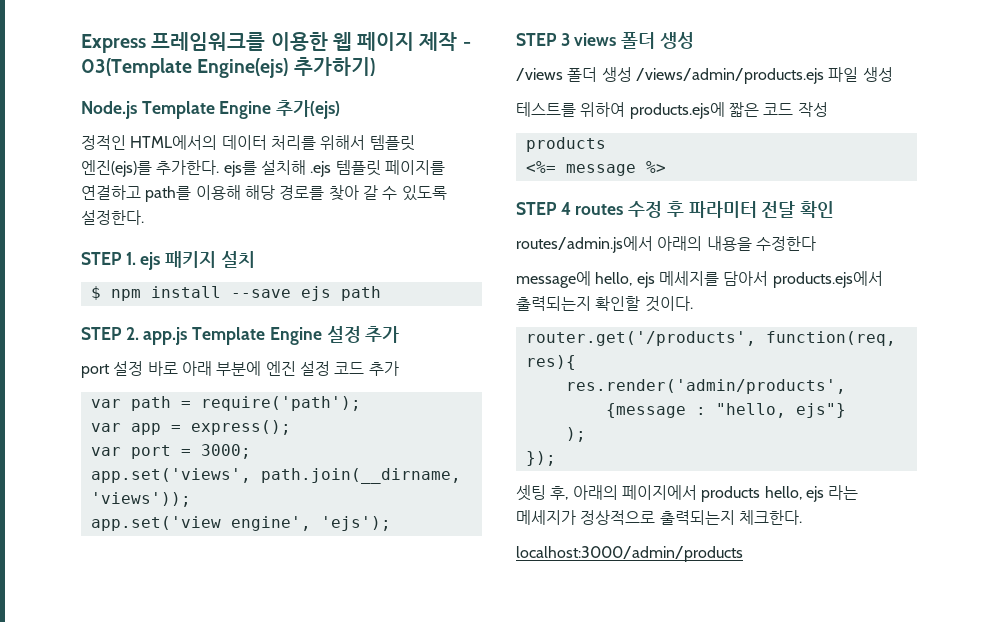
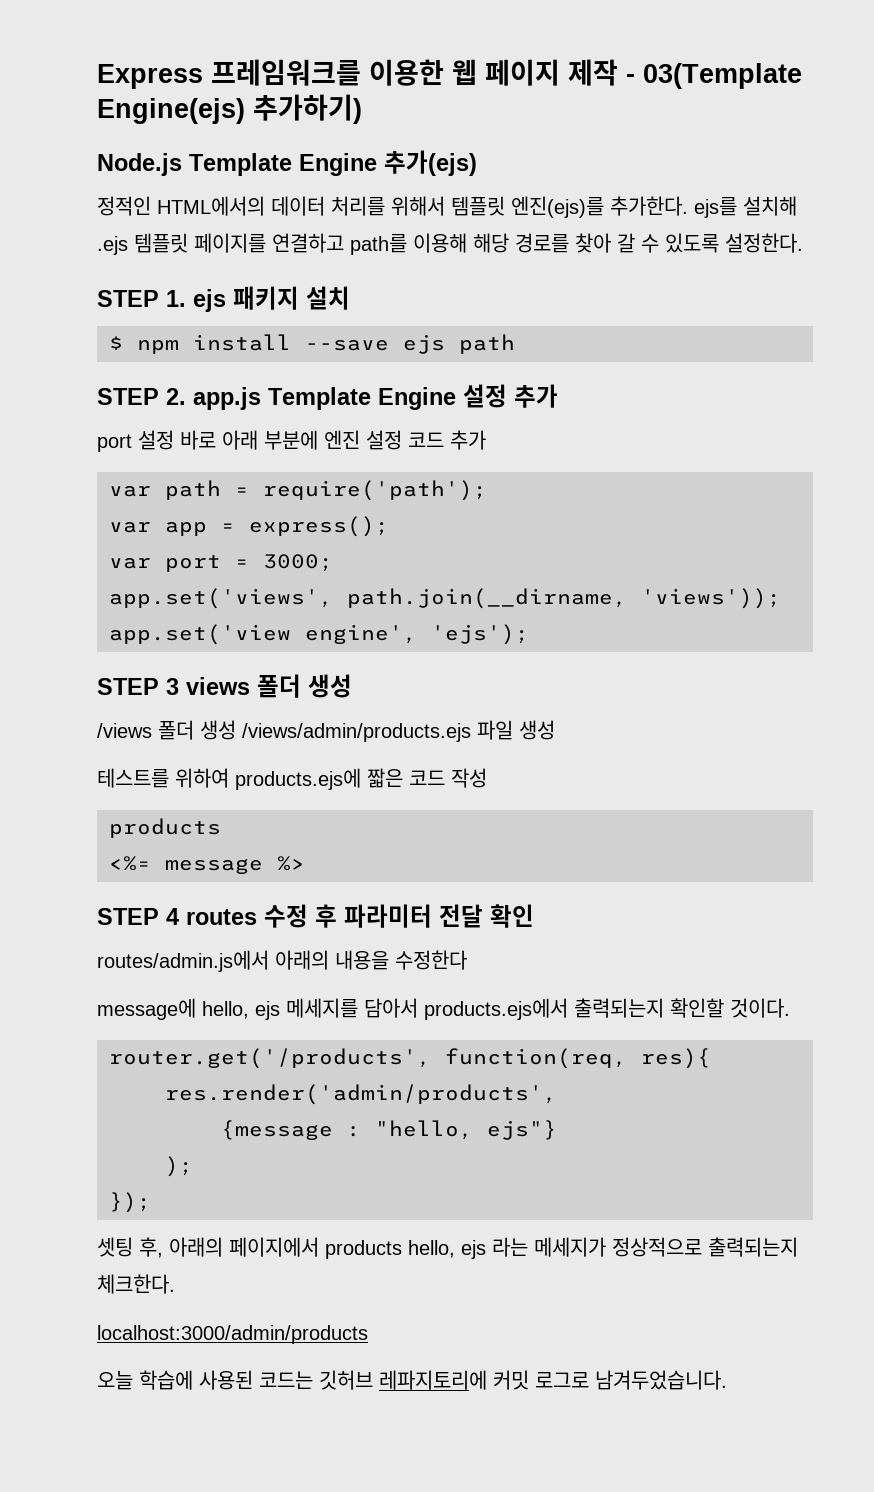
+ 오늘 학습에 사용된 코드는 깃허브 레파지토리에 커밋 로그로 남겨두었습니다.

